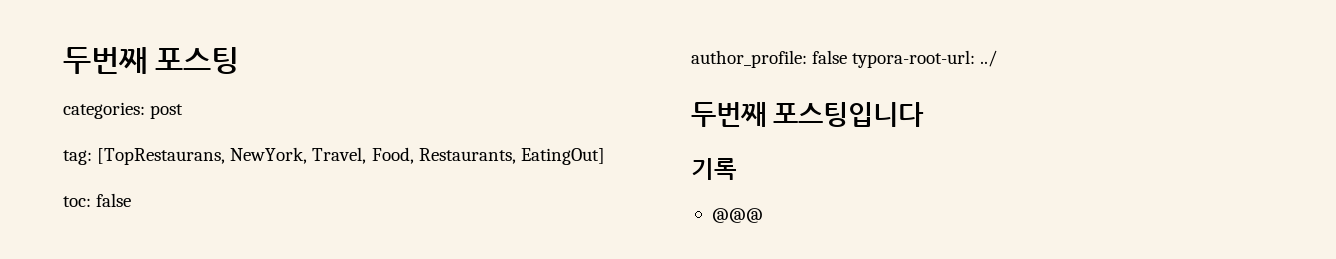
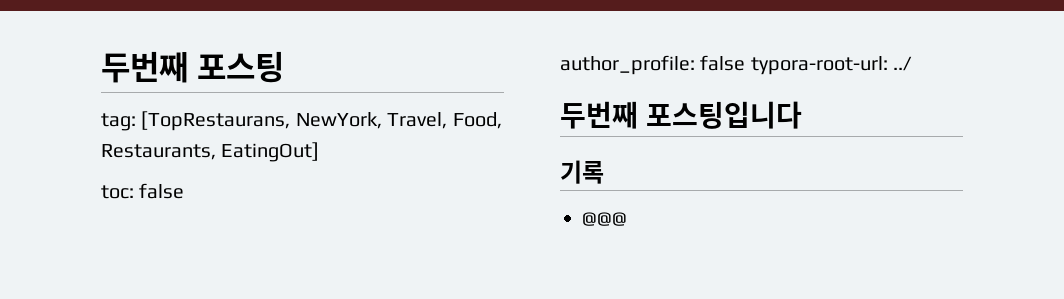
- categories: post

